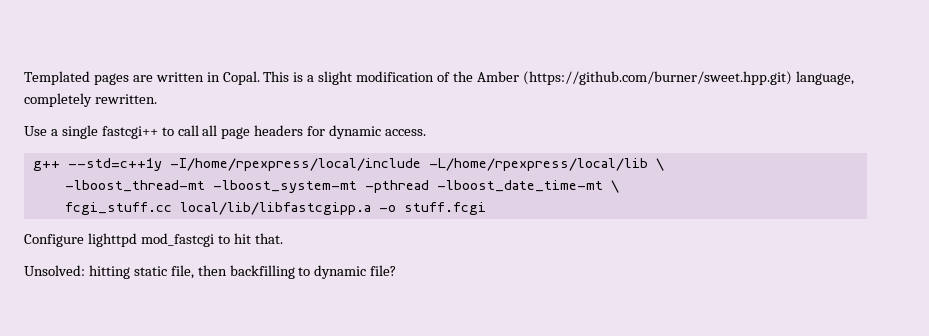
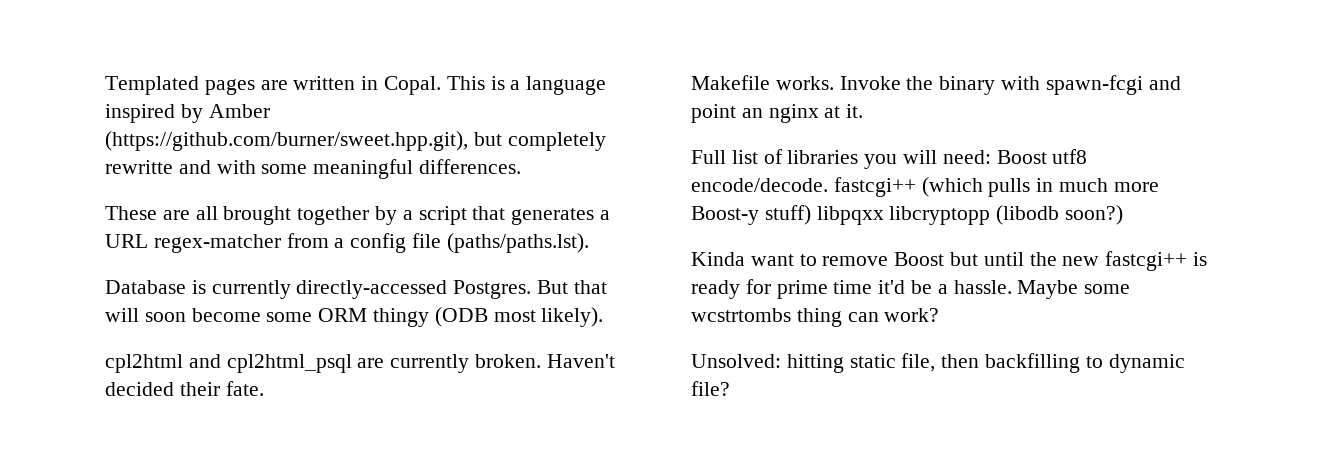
- This is a slight modification of the Amber (https://github.com/burner/sweet.hpp.git) language, completely rewritten.
- Use a single fastcgi++ to call all page headers for dynamic access.
- g++ --std=c++1y -I/home/rpexpress/local/include -L/home/rpexpress/local/lib \
- -lboost_thread-mt -lboost_system-mt -pthread -lboost_date_time-mt \
- fcgi_stuff.cc local/lib/libfastcgipp.a -o stuff.fcgi
- Configure lighttpd mod_fastcgi to hit that.
+ This is a language inspired by Amber (https://github.com/burner/sweet.hpp.git), but completely rewritte and with some meaningful differences.
+ These are all brought together by a script that generates a URL regex-matcher from a config file (paths/paths.lst).
+ Database is currently directly-accessed Postgres. But that will soon become some ORM thingy (ODB most likely).
+ cpl2html and cpl2html_psql are currently broken. Haven't decided their fate.
+ Makefile works. Invoke the binary with spawn-fcgi and point an nginx at it.
+ Full list of libraries you will need: Boost utf8 encode/decode. fastcgi++ (which pulls in much more Boost-y stuff) libpqxx libcryptopp (libodb soon?)
+ Kinda want to remove Boost but until the new fastcgi++ is ready for prime time it'd be a hassle. Maybe some wcstrtombs thing can work?

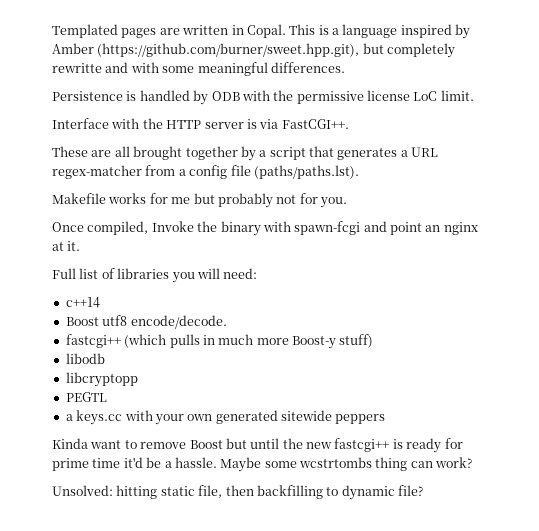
+ Persistence is handled by ODB with the permissive license LoC limit.
+ Interface with the HTTP server is via FastCGI++.
- Database is currently directly-accessed Postgres. But that will soon become some ORM thingy (ODB most likely).
- cpl2html and cpl2html_psql are currently broken. Haven't decided their fate.
- Makefile works. Invoke the binary with spawn-fcgi and point an nginx at it.
+ Makefile works for me but probably not for you.
+ Once compiled, Invoke the binary with spawn-fcgi and point an nginx at it.
- Full list of libraries you will need: Boost utf8 encode/decode. fastcgi++ (which pulls in much more Boost-y stuff) libpqxx libcryptopp (libodb soon?)
+ Full list of libraries you will need:
+ c++14
+ Boost utf8 encode/decode.
+ fastcgi++ (which pulls in much more Boost-y stuff)
+ libodb
+ libcryptopp
+ PEGTL
+ a keys.cc with your own generated sitewide peppers

